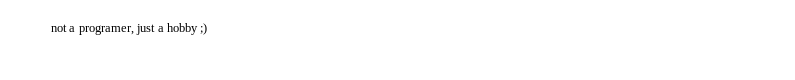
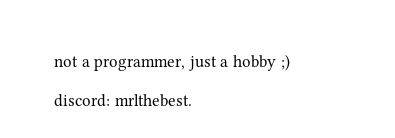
- not a programer, just a hobby ;)
+ not a programmer, just a hobby ;)
+ discord: mrlthebest.

